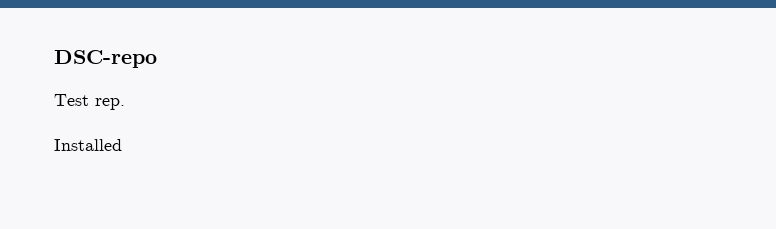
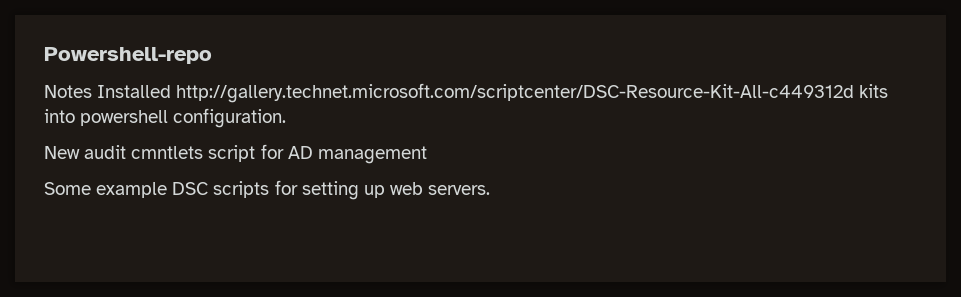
- DSC-repo
- Test rep.
- Installed
+ Powershell-repo
+ Notes Installed http://gallery.technet.microsoft.com/scriptcenter/DSC-Resource-Kit-All-c449312d kits into powershell configuration.
+ New audit cmntlets script for AD management
+ Some example DSC scripts for setting up web servers.

